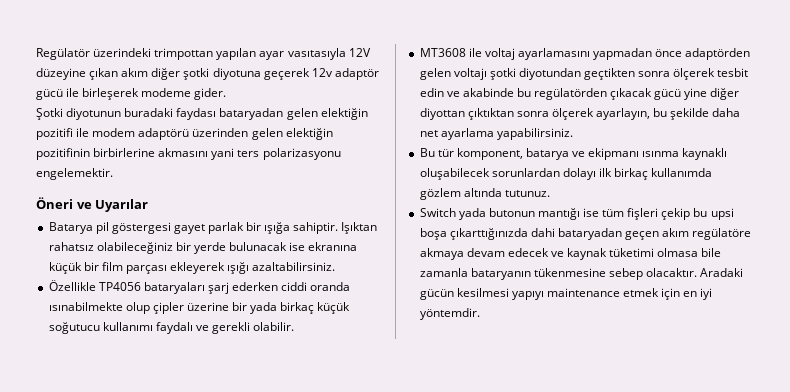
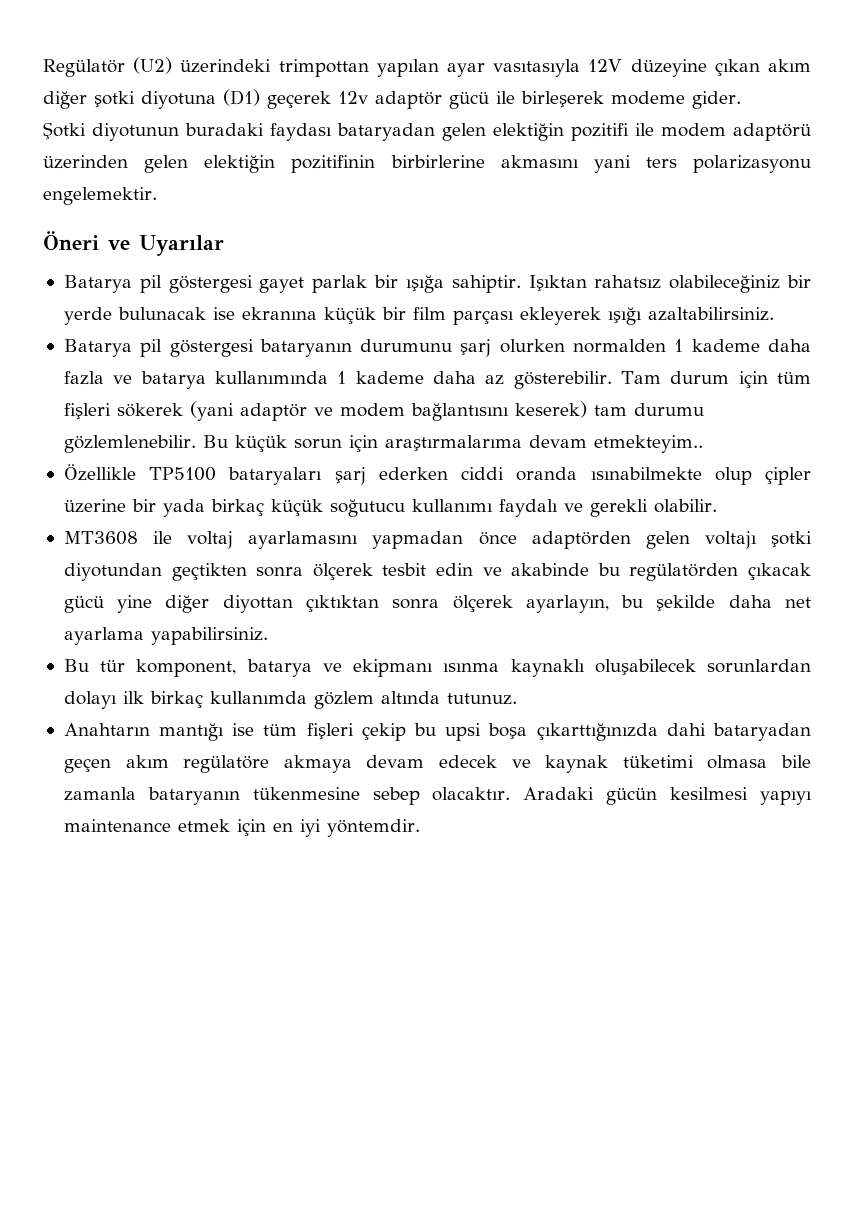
- Regülatör üzerindeki trimpottan yapılan ayar vasıtasıyla 12V düzeyine çıkan akım diğer şotki diyotuna geçerek 12v adaptör gücü ile birleşerek modeme gider.
+ Regülatör (U2) üzerindeki trimpottan yapılan ayar vasıtasıyla 12V düzeyine çıkan akım diğer şotki diyotuna (D1) geçerek 12v adaptör gücü ile birleşerek modeme gider.
+ Batarya pil göstergesi bataryanın durumunu şarj olurken normalden 1 kademe daha fazla ve batarya kullanımında 1 kademe daha az gösterebilir. Tam durum için tüm fişleri sökerek (yani adaptör ve modem bağlantısını keserek) tam durumu gözlemlenebilir. Bu küçük sorun için araştırmalarıma devam etmekteyim..
- Özellikle TP4056 bataryaları şarj ederken ciddi oranda ısınabilmekte olup çipler üzerine bir yada birkaç küçük soğutucu kullanımı faydalı ve gerekli olabilir.
+ Özellikle TP5100 bataryaları şarj ederken ciddi oranda ısınabilmekte olup çipler üzerine bir yada birkaç küçük soğutucu kullanımı faydalı ve gerekli olabilir.
- Switch yada butonun mantığı ise tüm fişleri çekip bu upsi boşa çıkarttığınızda dahi bataryadan geçen akım regülatöre akmaya devam edecek ve kaynak tüketimi olmasa bile zamanla bataryanın tükenmesine sebep olacaktır.
+ Anahtarın mantığı ise tüm fişleri çekip bu upsi boşa çıkarttığınızda dahi bataryadan geçen akım regülatöre akmaya devam edecek ve kaynak tüketimi olmasa bile zamanla bataryanın tükenmesine sebep olacaktır.

